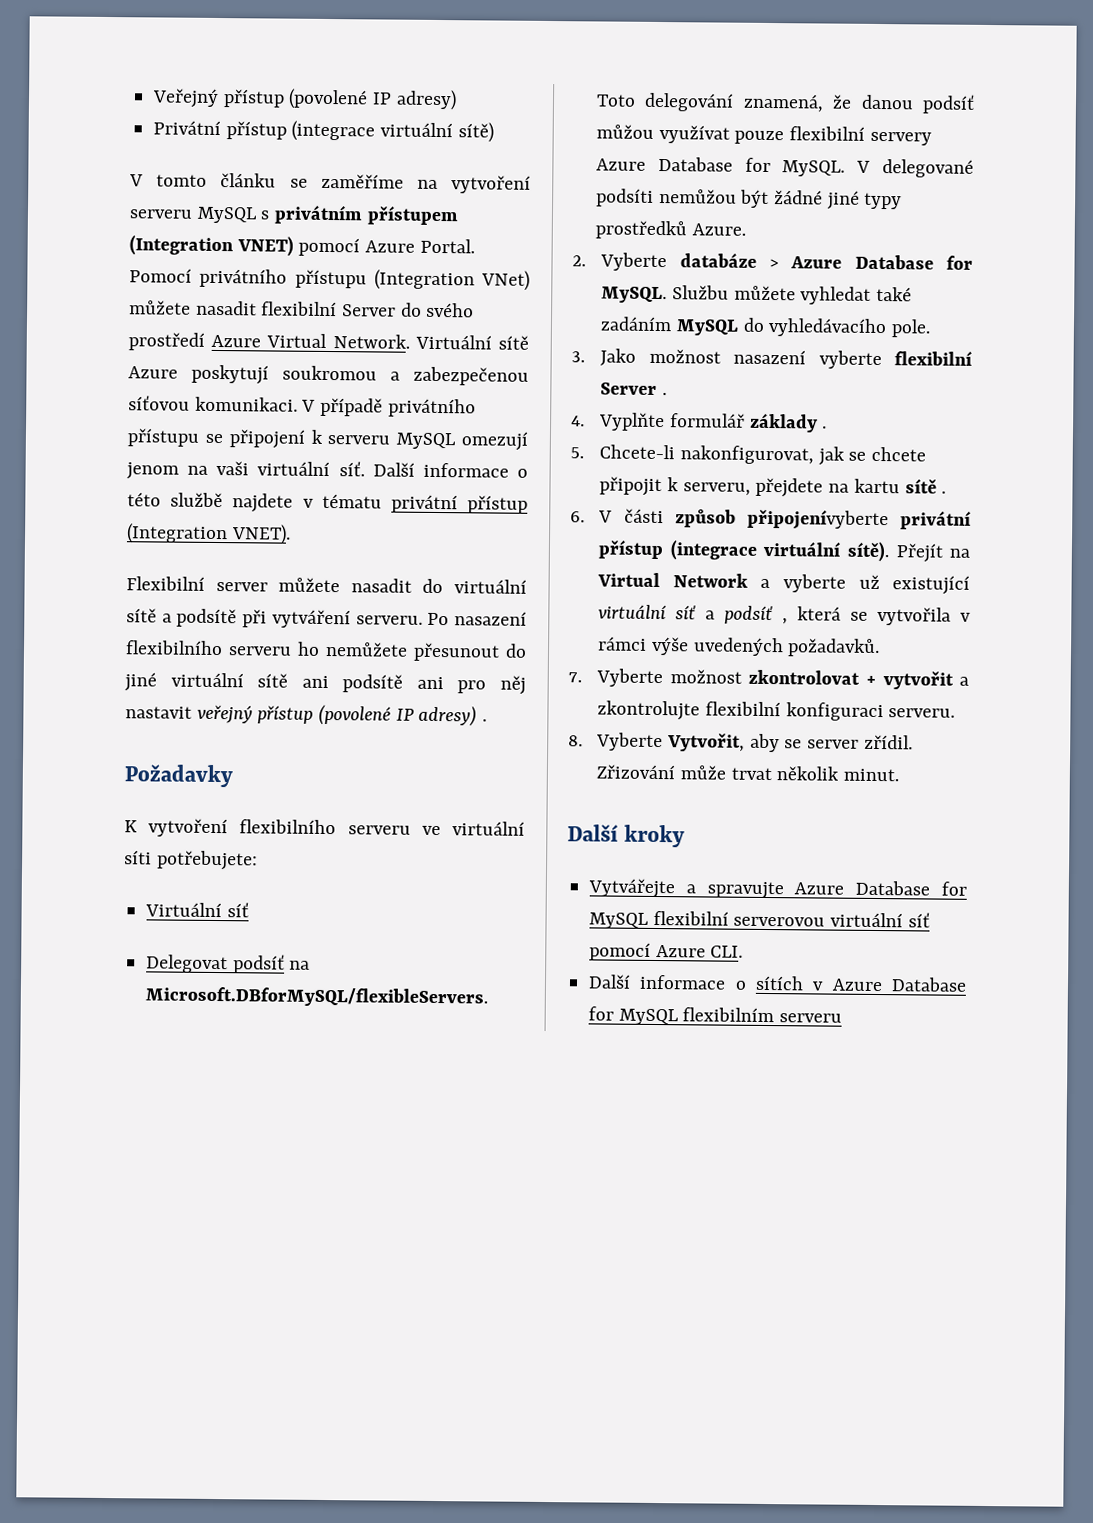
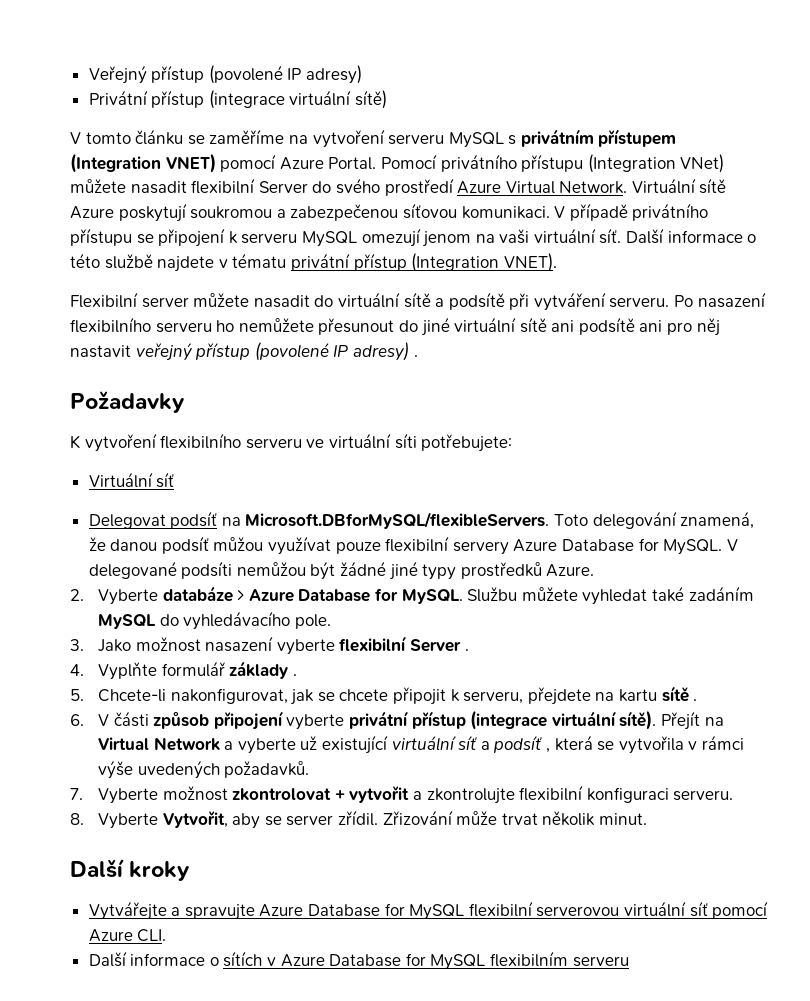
- 6. V části způsob připojenívyberte privátní přístup (integrace virtuální sítě).
+ 6. V části způsob připojení vyberte privátní přístup (integrace virtuální sítě).

